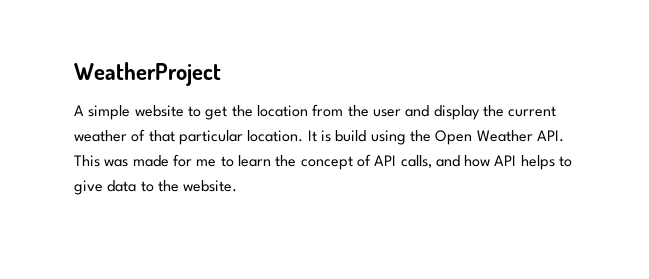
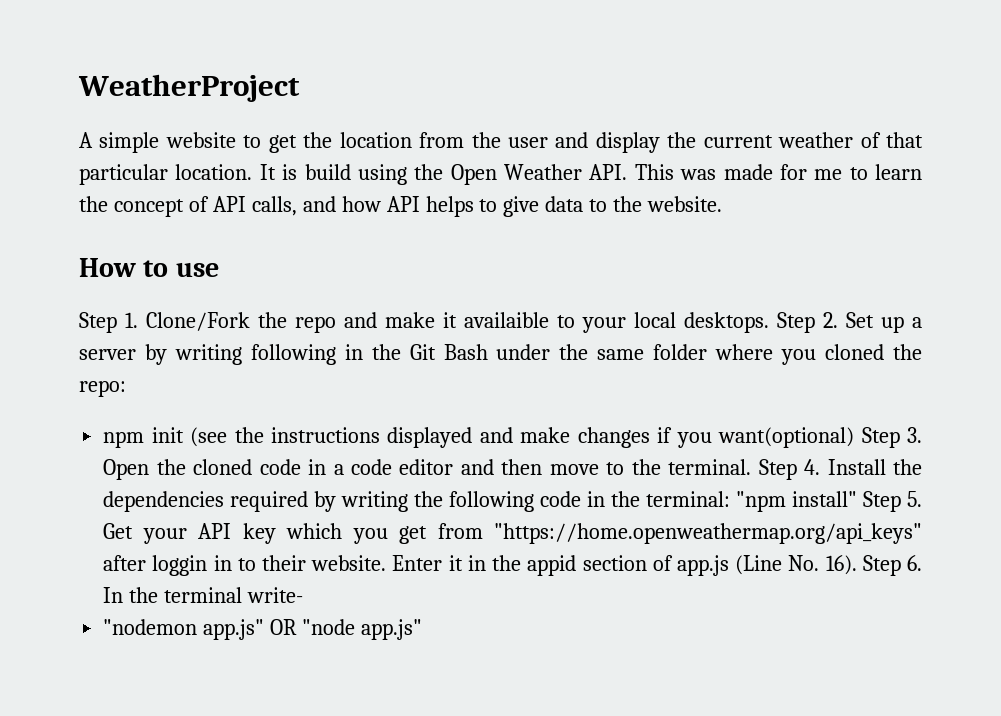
+ How to use
+ Step 1. Clone/Fork the repo and make it availaible to your local desktops. Step 2. Set up a server by writing following in the Git Bash under the same folder where you cloned the repo:
+ npm init (see the instructions displayed and make changes if you want(optional) Step 3. Open the cloned code in a code editor and then move to the terminal. Step 4. Install the dependencies required by writing the following code in the terminal: "npm install" Step 5. Get your API key which you get from "https://home.openweathermap.org/api_keys" after loggin in to their website. Enter it in the appid section of app.js (Line No. 16). Step 6. In the terminal write-
+ "nodemon app.js" OR "node app.js"

